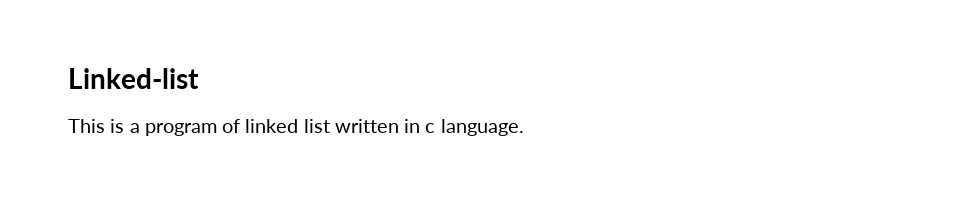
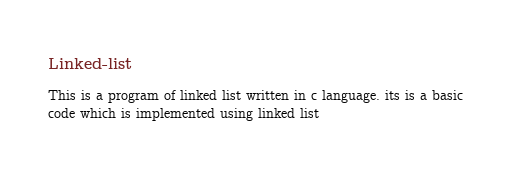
- This is a program of linked list written in c language.
+ This is a program of linked list written in c language. its is a basic code which is implemented using linked list

